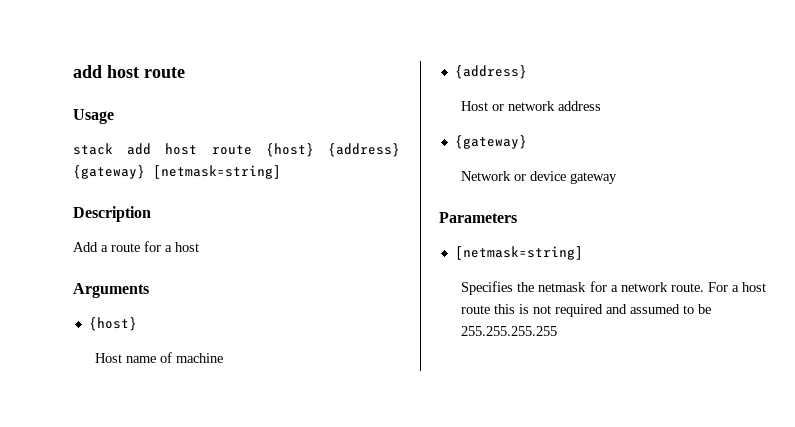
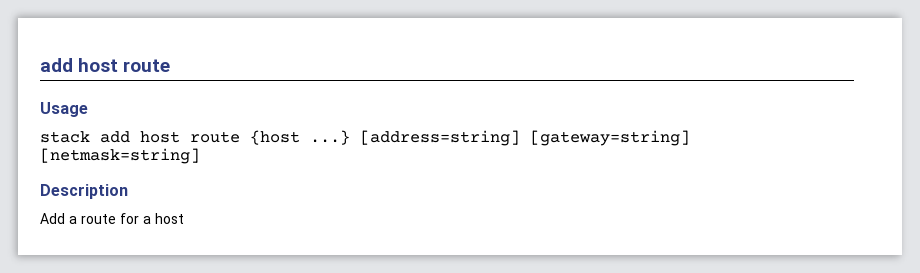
- stack add host route {host} {address} {gateway} [netmask=string]
+ stack add host route {host ...} [address=string] [gateway=string] [netmask=string]
- Arguments
- {host}
- Host name of machine
- {address}
- Host or network address
- {gateway}
- Network or device gateway
- Parameters
- [netmask=string]
- Specifies the netmask for a network route. For a host route this is not required and assumed to be 255.255.255.255

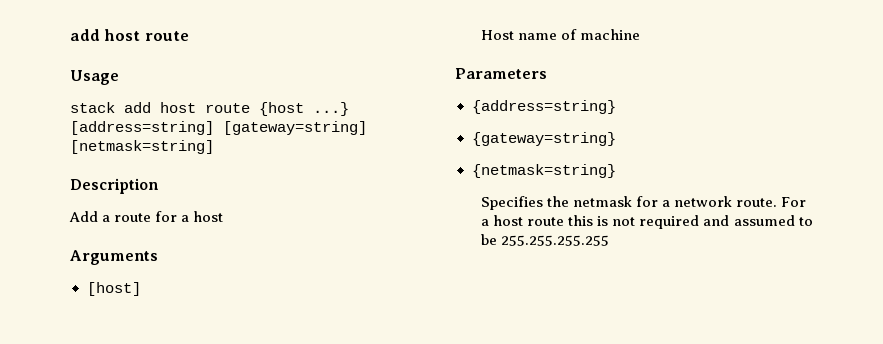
+ Arguments
+ [host]
+ Host name of machine
+ Parameters
+ {address=string}
+ {gateway=string}
+ {netmask=string}
+ Specifies the netmask for a network route. For a host route this is not required and assumed to be 255.255.255.255

